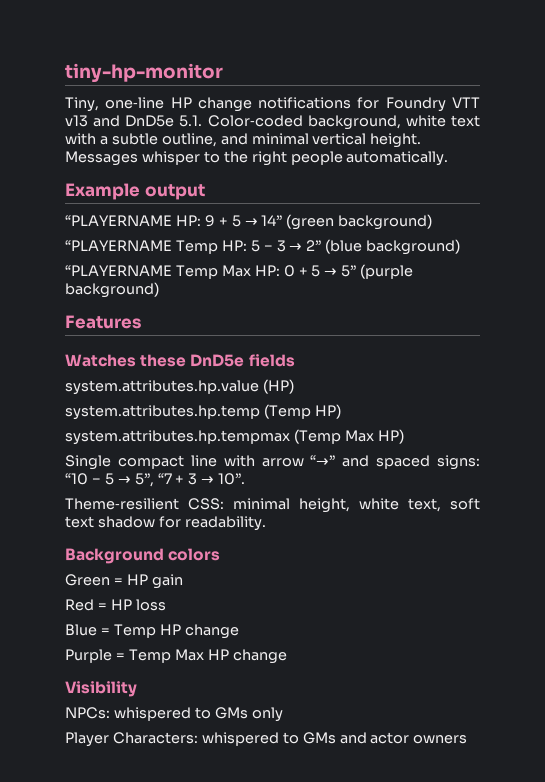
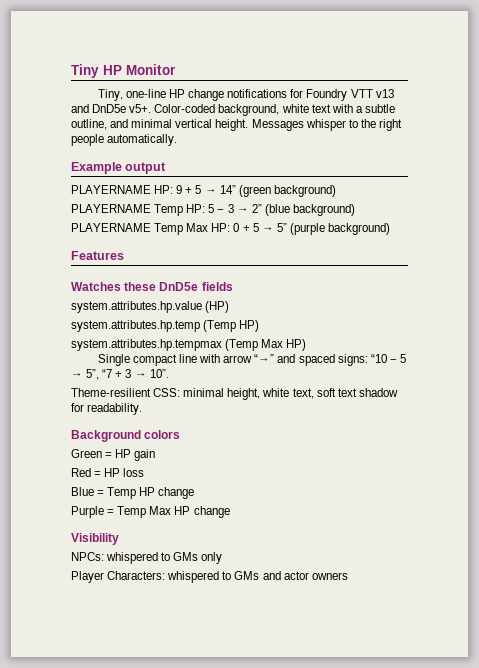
- tiny-hp-monitor
+ Tiny HP Monitor
- Tiny, one‑line HP change notifications for Foundry VTT v13 and DnD5e 5.1. Color‑coded background, white text with a subtle outline, and minimal vertical height.
+ Tiny, one‑line HP change notifications for Foundry VTT v13 and DnD5e v5+. Color‑coded background, white text with a subtle outline, and minimal vertical height.
- “PLAYERNAME HP: 9 + 5 → 14” (green background)
+ PLAYERNAME HP: 9 + 5 → 14” (green background)
- “PLAYERNAME Temp HP: 5 − 3 → 2” (blue background)
+ PLAYERNAME Temp HP: 5 − 3 → 2” (blue background)
- “PLAYERNAME Temp Max HP: 0 + 5 → 5” (purple background)
+ PLAYERNAME Temp Max HP: 0 + 5 → 5” (purple background)

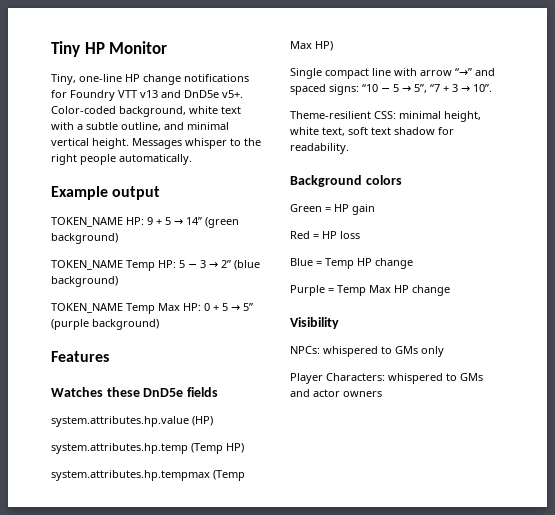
- PLAYERNAME HP: 9 + 5 → 14” (green background)
+ TOKEN_NAME HP: 9 + 5 → 14” (green background)
- PLAYERNAME Temp HP: 5 − 3 → 2” (blue background)
+ TOKEN_NAME Temp HP: 5 − 3 → 2” (blue background)
- PLAYERNAME Temp Max HP: 0 + 5 → 5” (purple background)
+ TOKEN_NAME Temp Max HP: 0 + 5 → 5” (purple background)

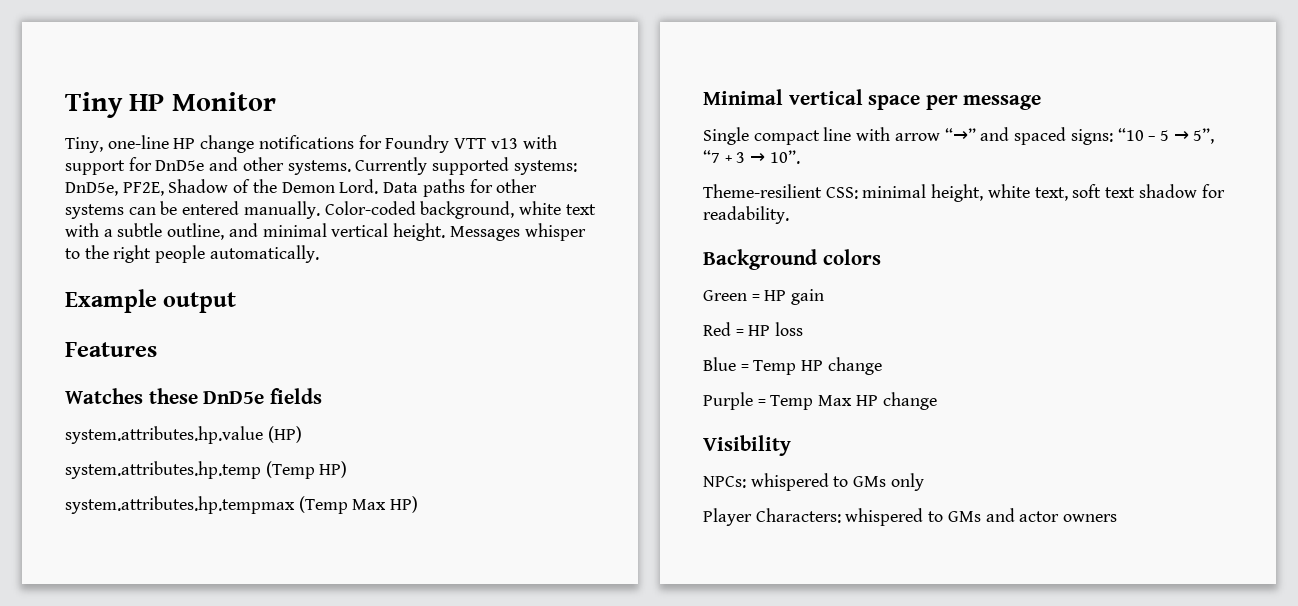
- Tiny, one‑line HP change notifications for Foundry VTT v13 and DnD5e v5+.
+ Tiny, one‑line HP change notifications for Foundry VTT v13 with support for DnD5e and other systems. Currently supported systems: DnD5e, PF2E, Shadow of the Demon Lord. Data paths for other systems can be entered manually.
- TOKEN_NAME HP: 9 + 5 → 14” (green background)
- TOKEN_NAME Temp HP: 5 − 3 → 2” (blue background)
- TOKEN_NAME Temp Max HP: 0 + 5 → 5” (purple background)
+ Minimal vertical space per message

